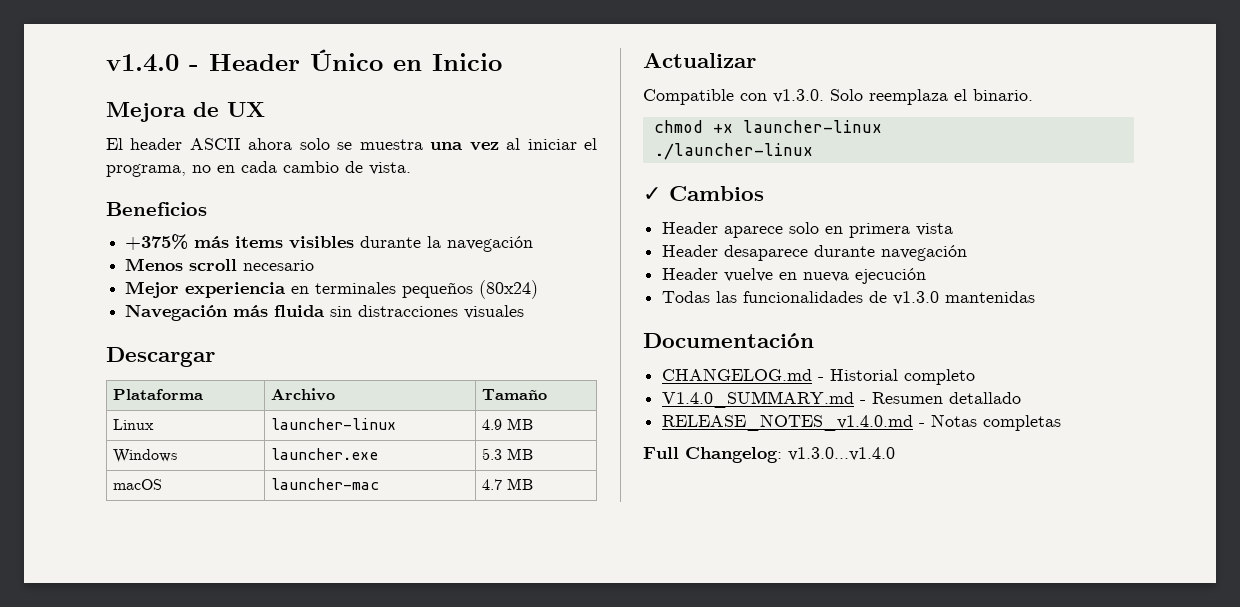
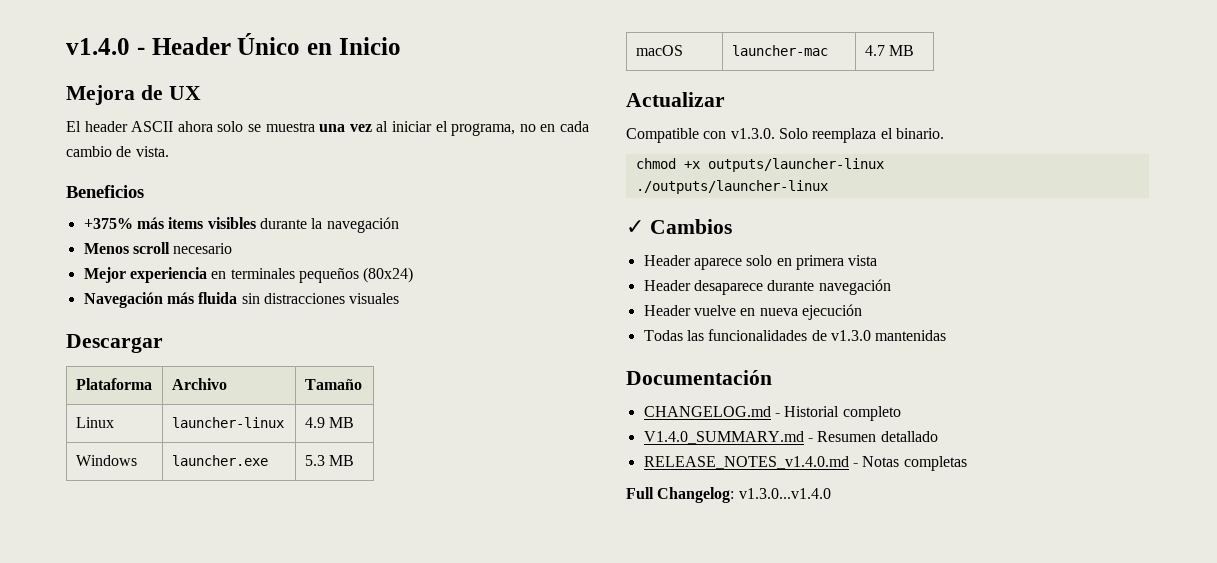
- chmod +x launcher-linux
- ./launcher-linux
+ chmod +x outputs/launcher-linux
+ ./outputs/launcher-linux

